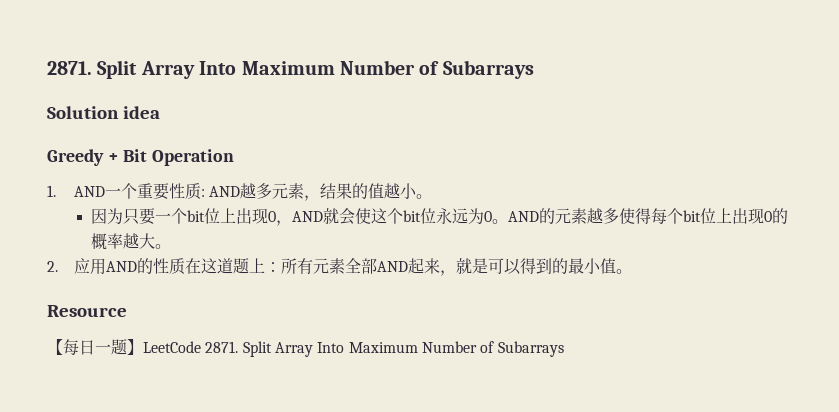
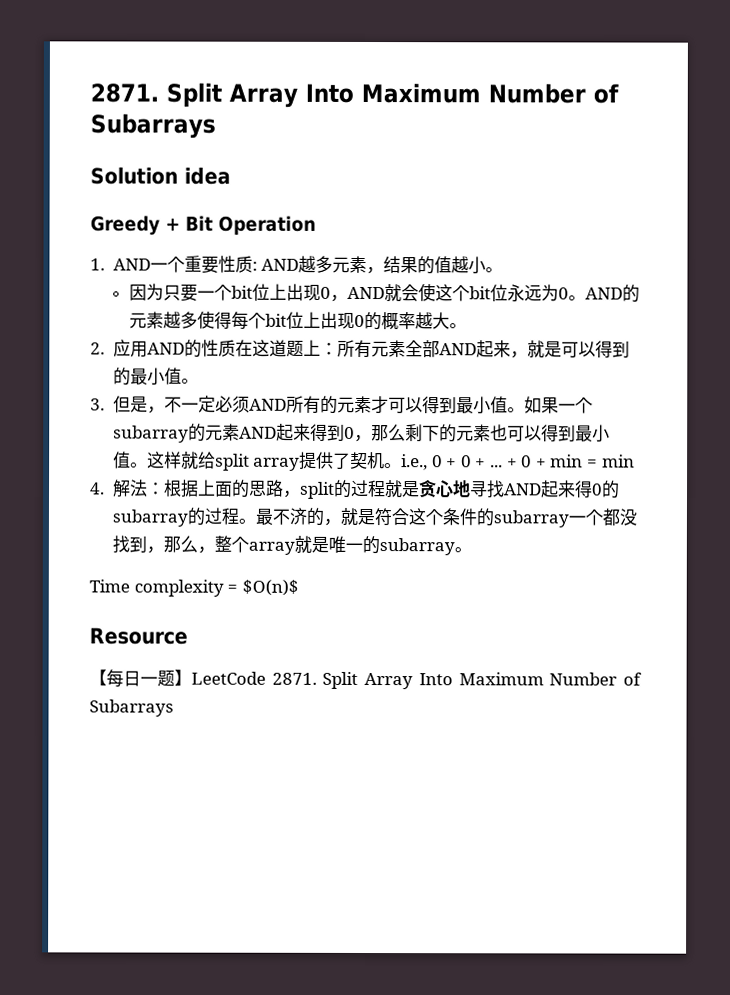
+ 3.但是，不一定必须AND所有的元素才可以得到最小值。如果一个subarray的元素AND起来得到0，那么剩下的元素也可以得到最小值。这样就给split array提供了契机。i.e., 0 + 0 + ... + 0 + min = min
+ 4.解法：根据上面的思路，split的过程就是贪心地寻找AND起来得0的subarray的过程。最不济的，就是符合这个条件的subarray一个都没找到，那么，整个array就是唯一的subarray。
+ Time complexity = $O(n)$

